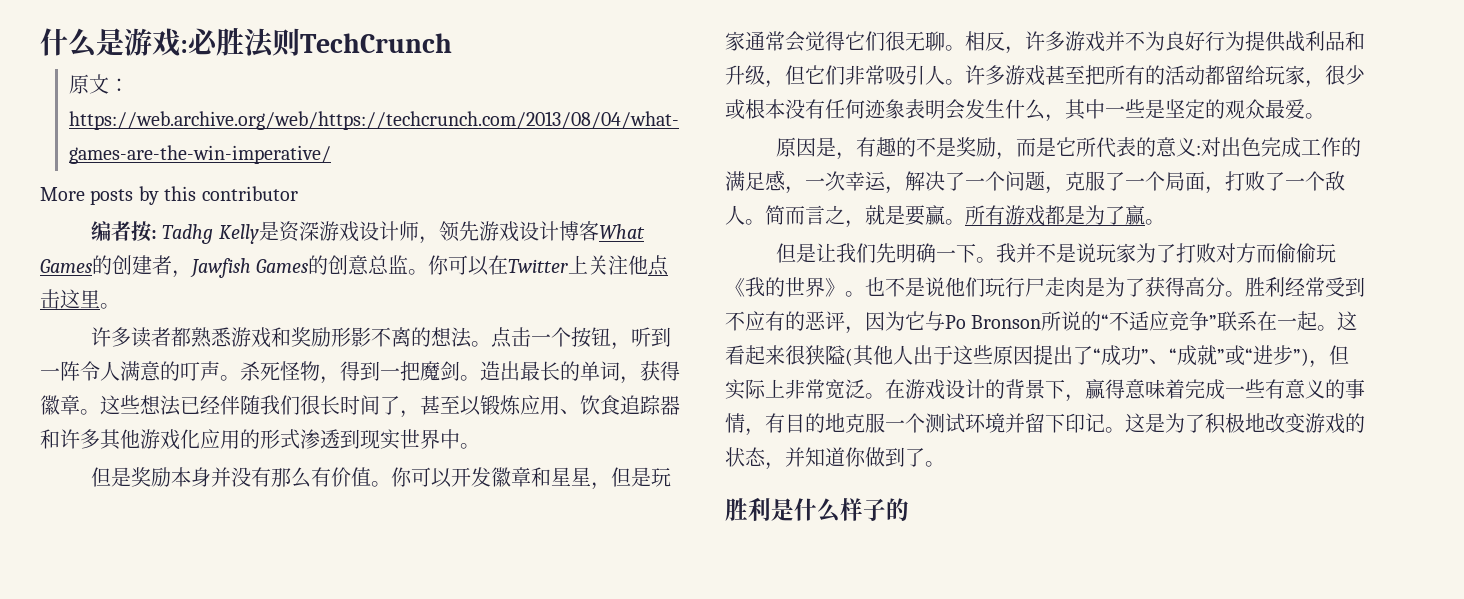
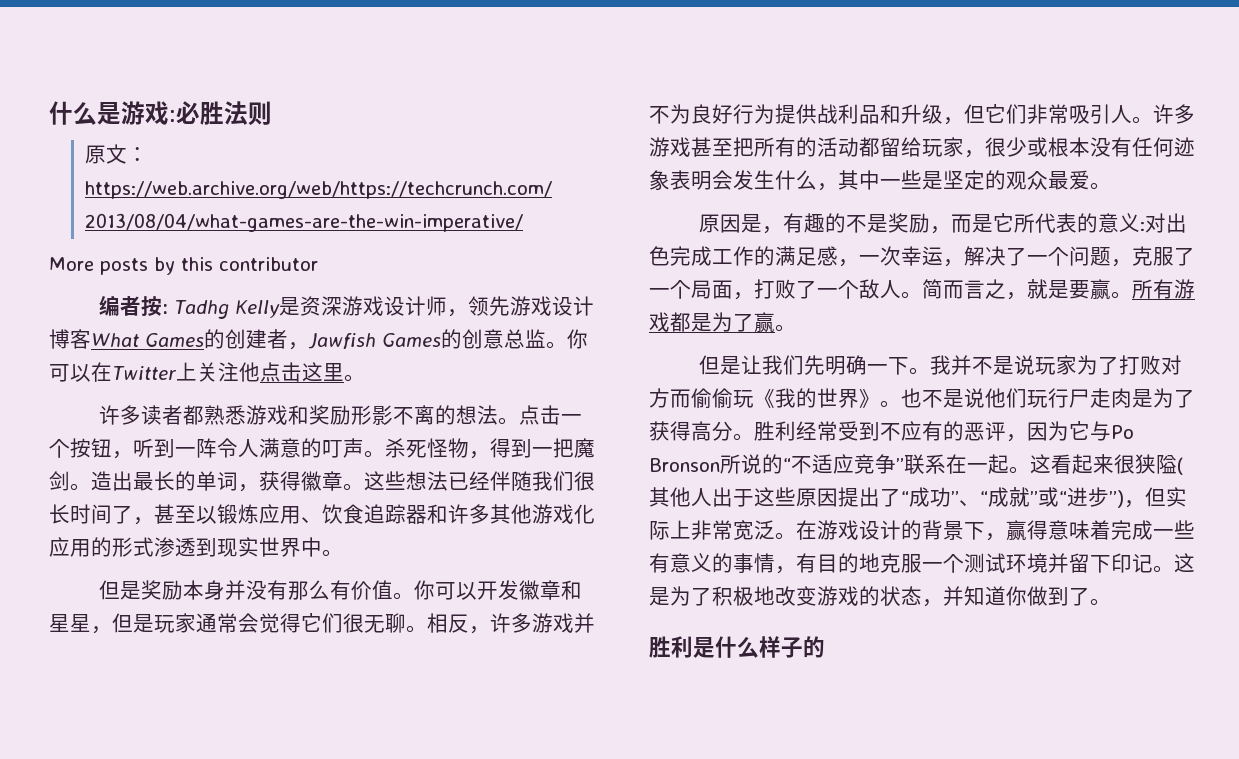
- 什么是游戏:必胜法则TechCrunch
+ 什么是游戏:必胜法则

